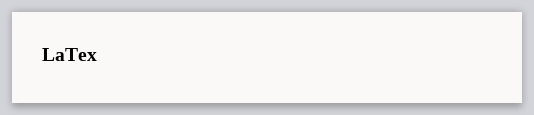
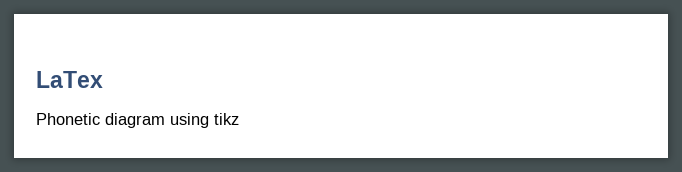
+ Phonetic diagram using tikz

